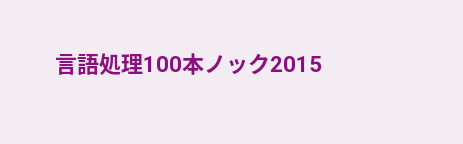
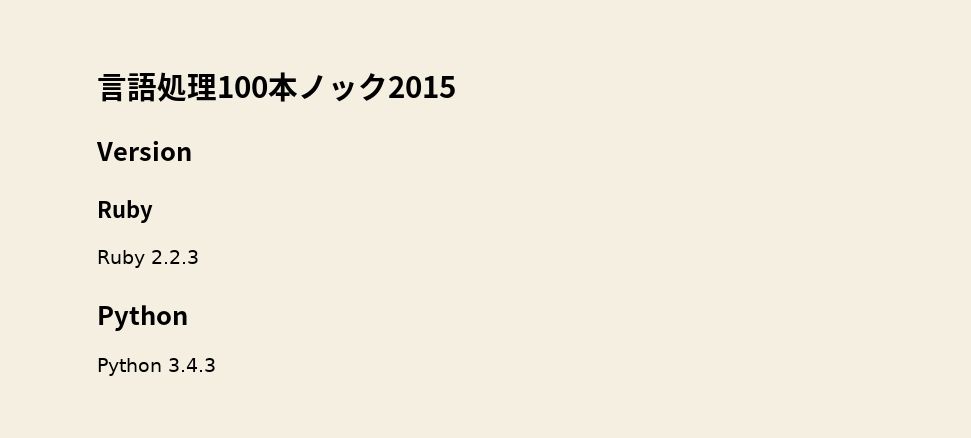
+ Version
+ Ruby
+ Ruby 2.2.3
+ Python
+ Python 3.4.3

